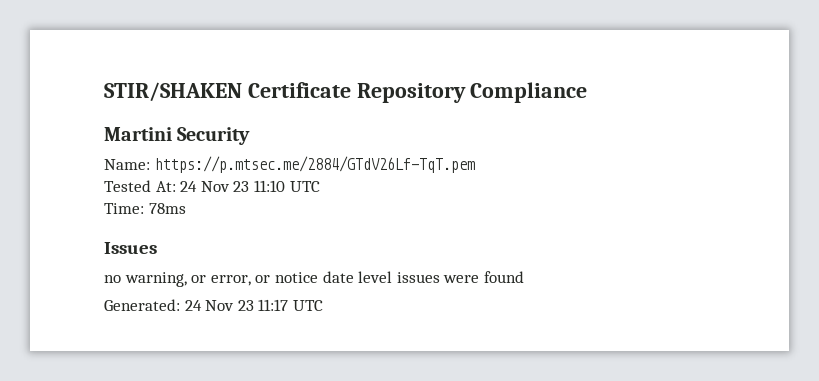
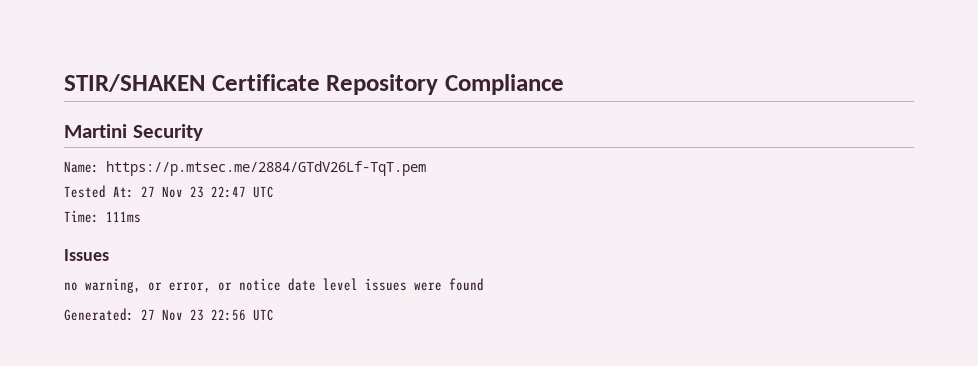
- Tested At: 24 Nov 23 11:10 UTC
+ Tested At: 27 Nov 23 22:47 UTC
- Time: 78ms
+ Time: 111ms
- Generated: 24 Nov 23 11:17 UTC
+ Generated: 27 Nov 23 22:56 UTC

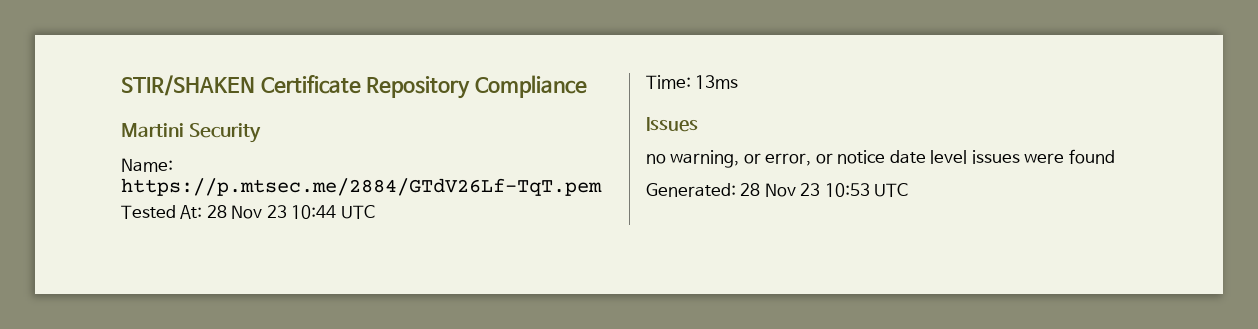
- Tested At: 27 Nov 23 22:47 UTC
+ Tested At: 28 Nov 23 10:44 UTC
- Time: 111ms
+ Time: 13ms
- Generated: 27 Nov 23 22:56 UTC
+ Generated: 28 Nov 23 10:53 UTC

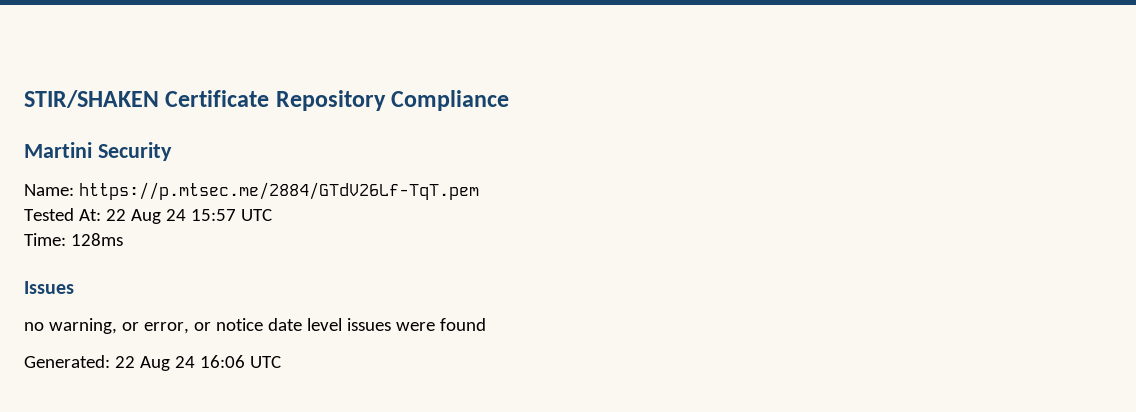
- Tested At: 28 Nov 23 10:44 UTC
+ Tested At: 22 Aug 24 15:57 UTC
- Time: 13ms
+ Time: 128ms
- Generated: 28 Nov 23 10:53 UTC
+ Generated: 22 Aug 24 16:06 UTC

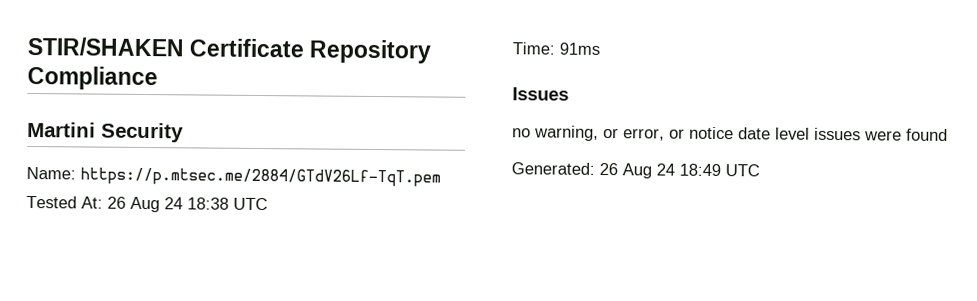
- Tested At: 22 Aug 24 15:57 UTC
+ Tested At: 26 Aug 24 18:38 UTC
- Time: 128ms
+ Time: 91ms
- Generated: 22 Aug 24 16:06 UTC
+ Generated: 26 Aug 24 18:49 UTC

